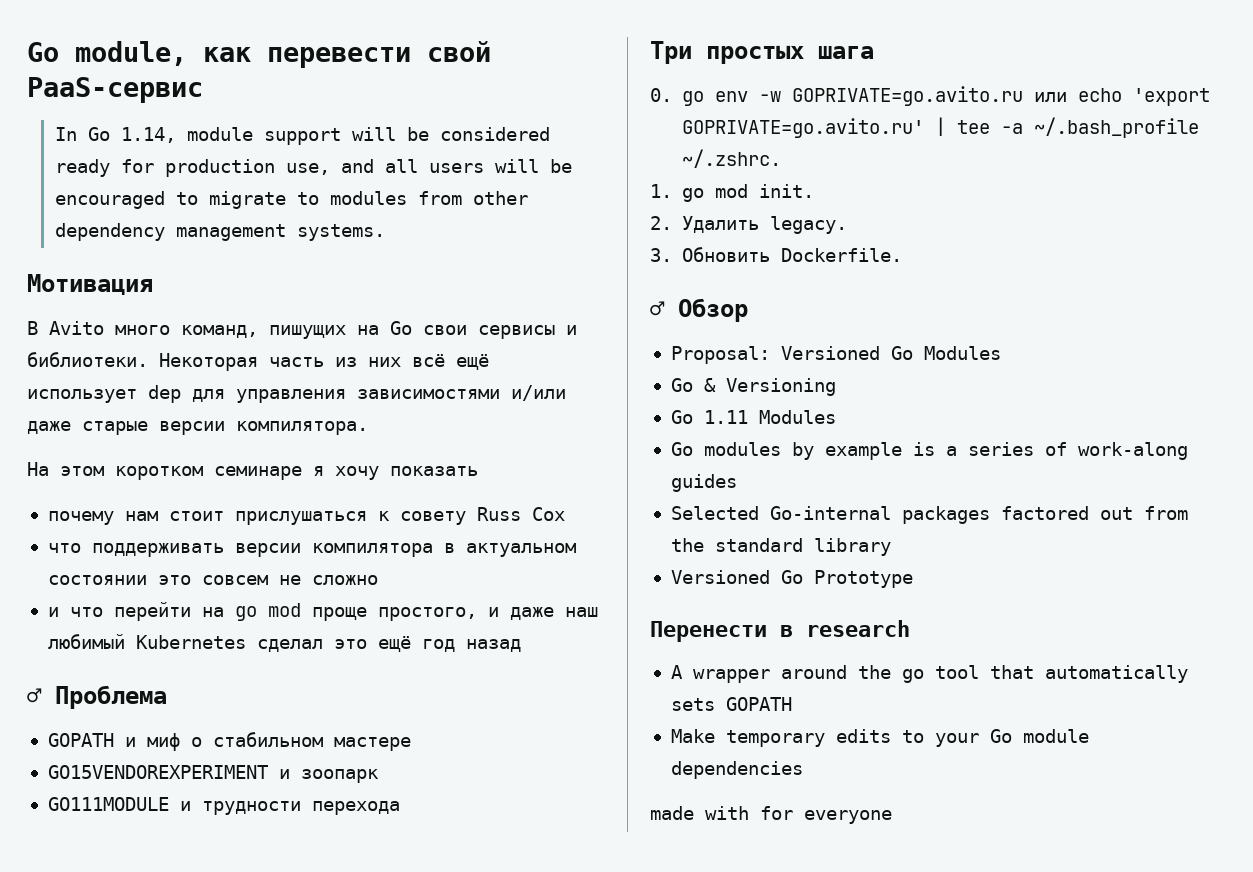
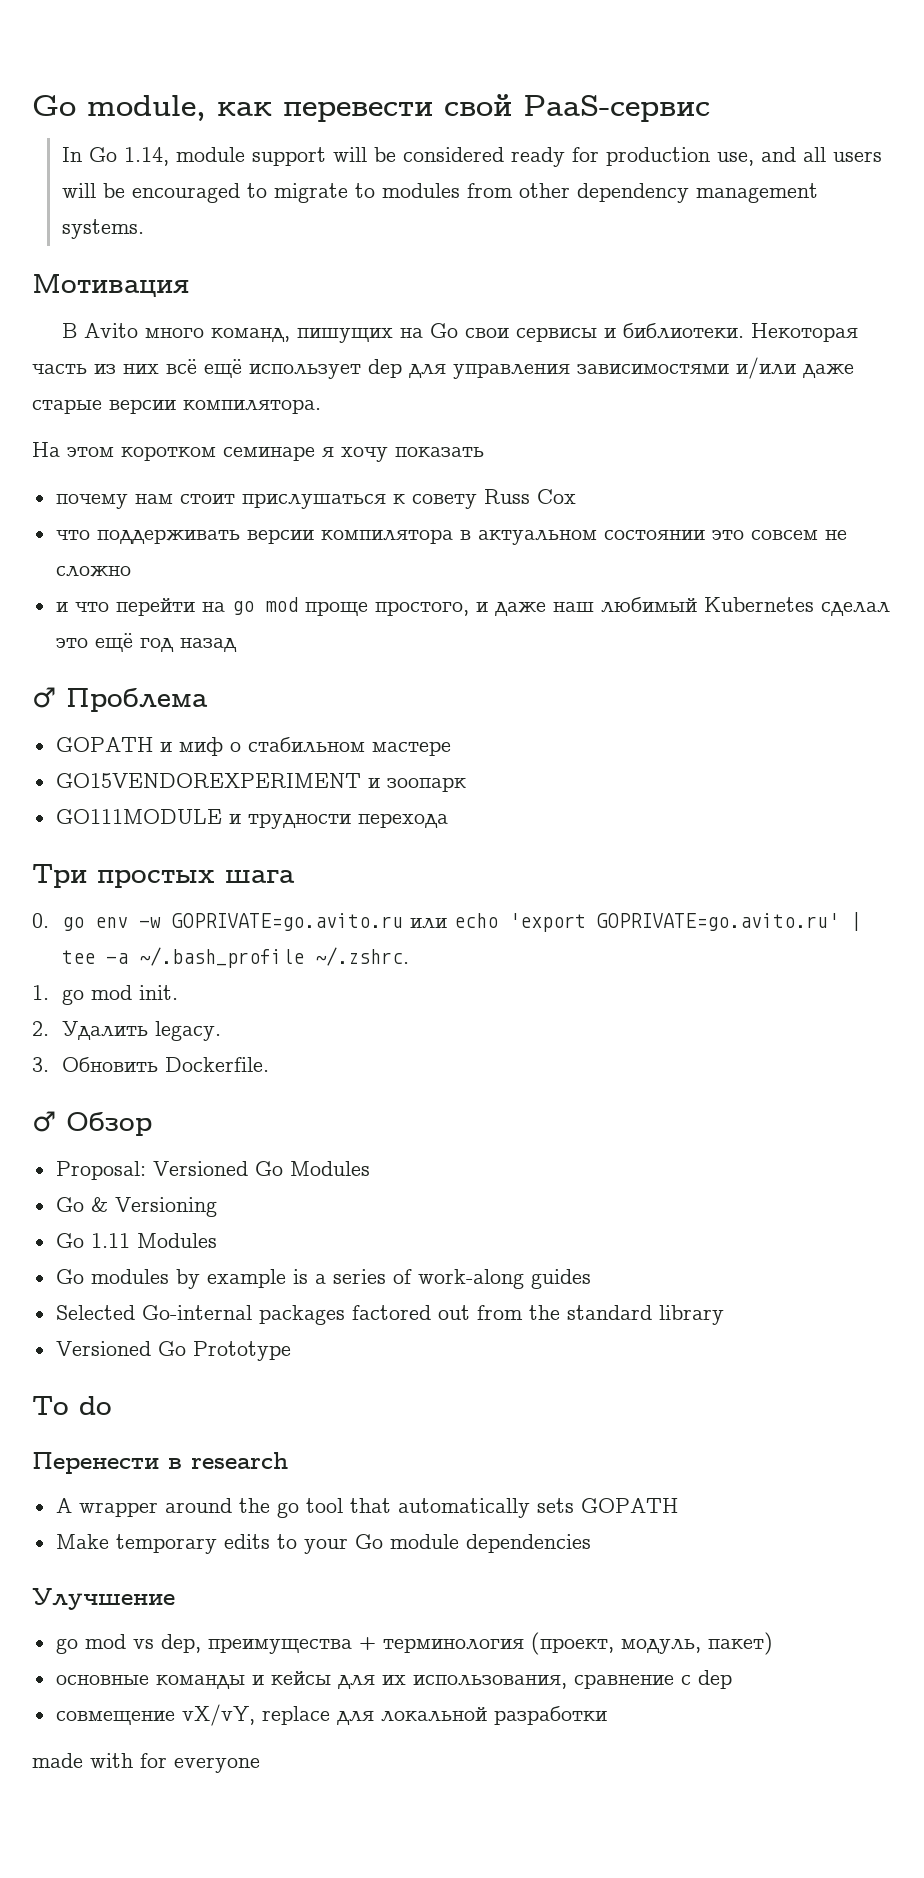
+ To do
+ Улучшение
+ go mod vs dep, преимущества + терминология (проект, модуль, пакет)
+ основные команды и кейсы для их использования, сравнение с dep
+ совмещение vX/vY, replace для локальной разработки

